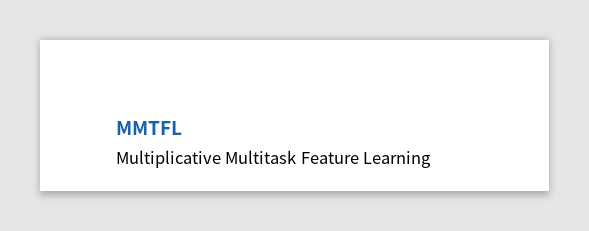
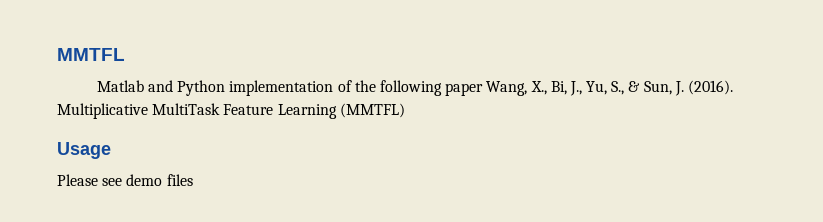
- Multiplicative Multitask Feature Learning
+ Matlab and Python implementation of the following paper Wang, X., Bi, J., Yu, S., & Sun, J. (2016). Multiplicative MultiTask Feature Learning (MMTFL)
+ Usage
+ Please see demo files

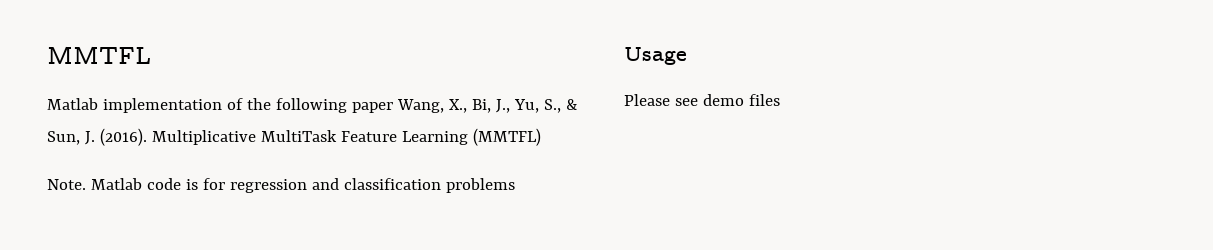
- Matlab and Python implementation of the following paper Wang, X., Bi, J., Yu, S., & Sun, J. (2016).
+ Matlab implementation of the following paper Wang, X., Bi, J., Yu, S., & Sun, J. (2016).
+ Note. Matlab code is for regression and classification problems

